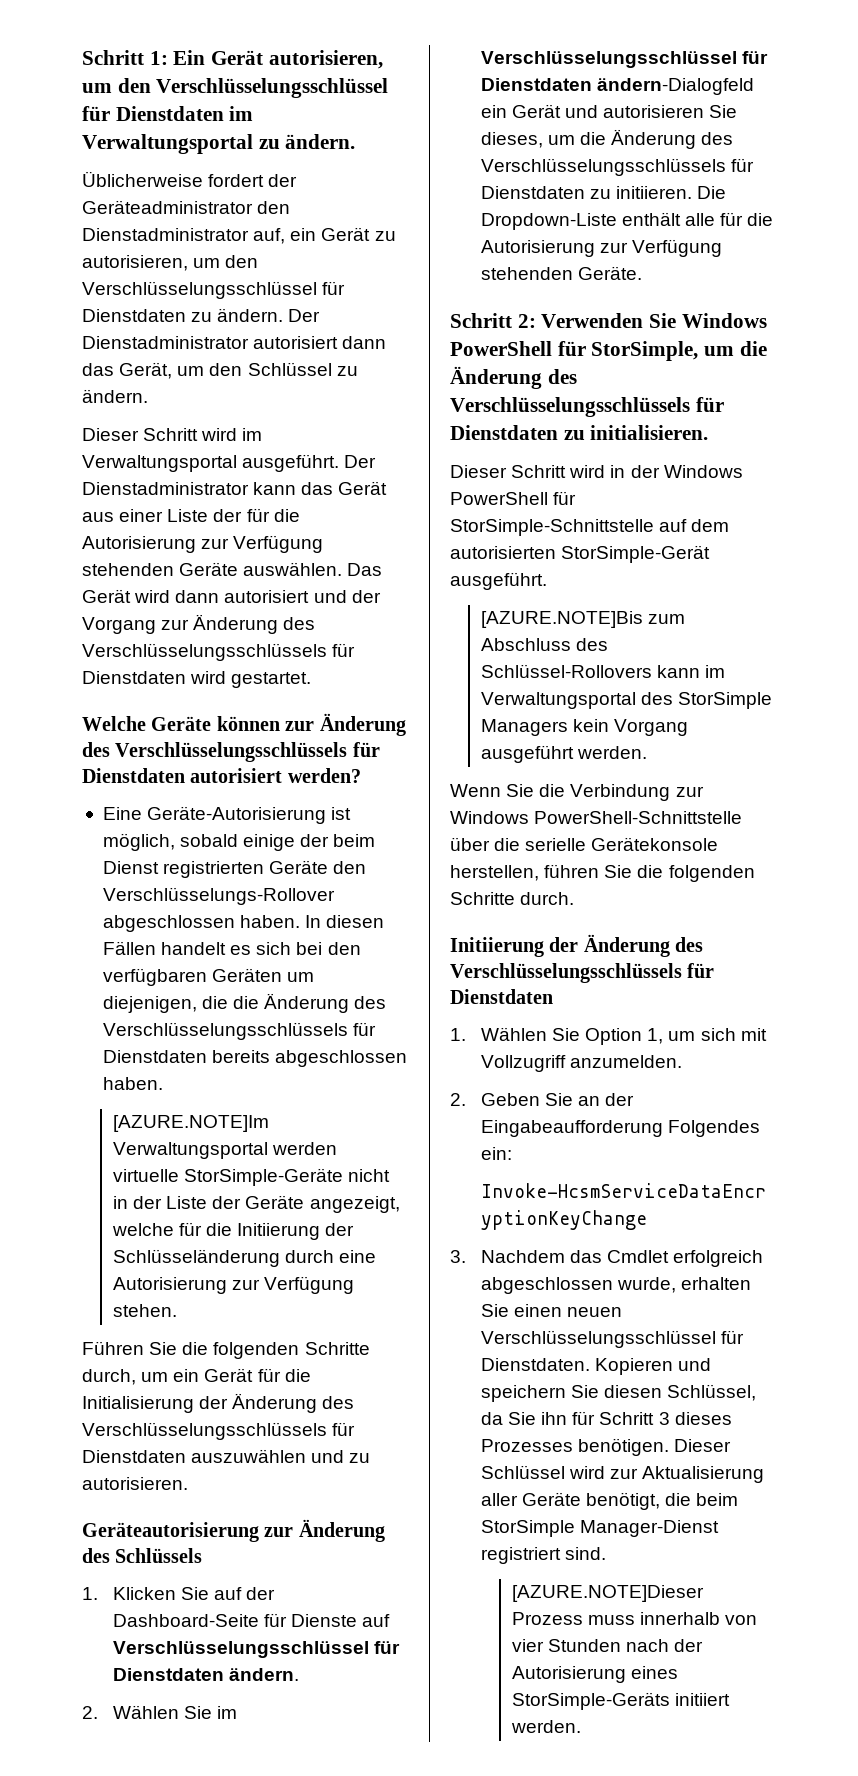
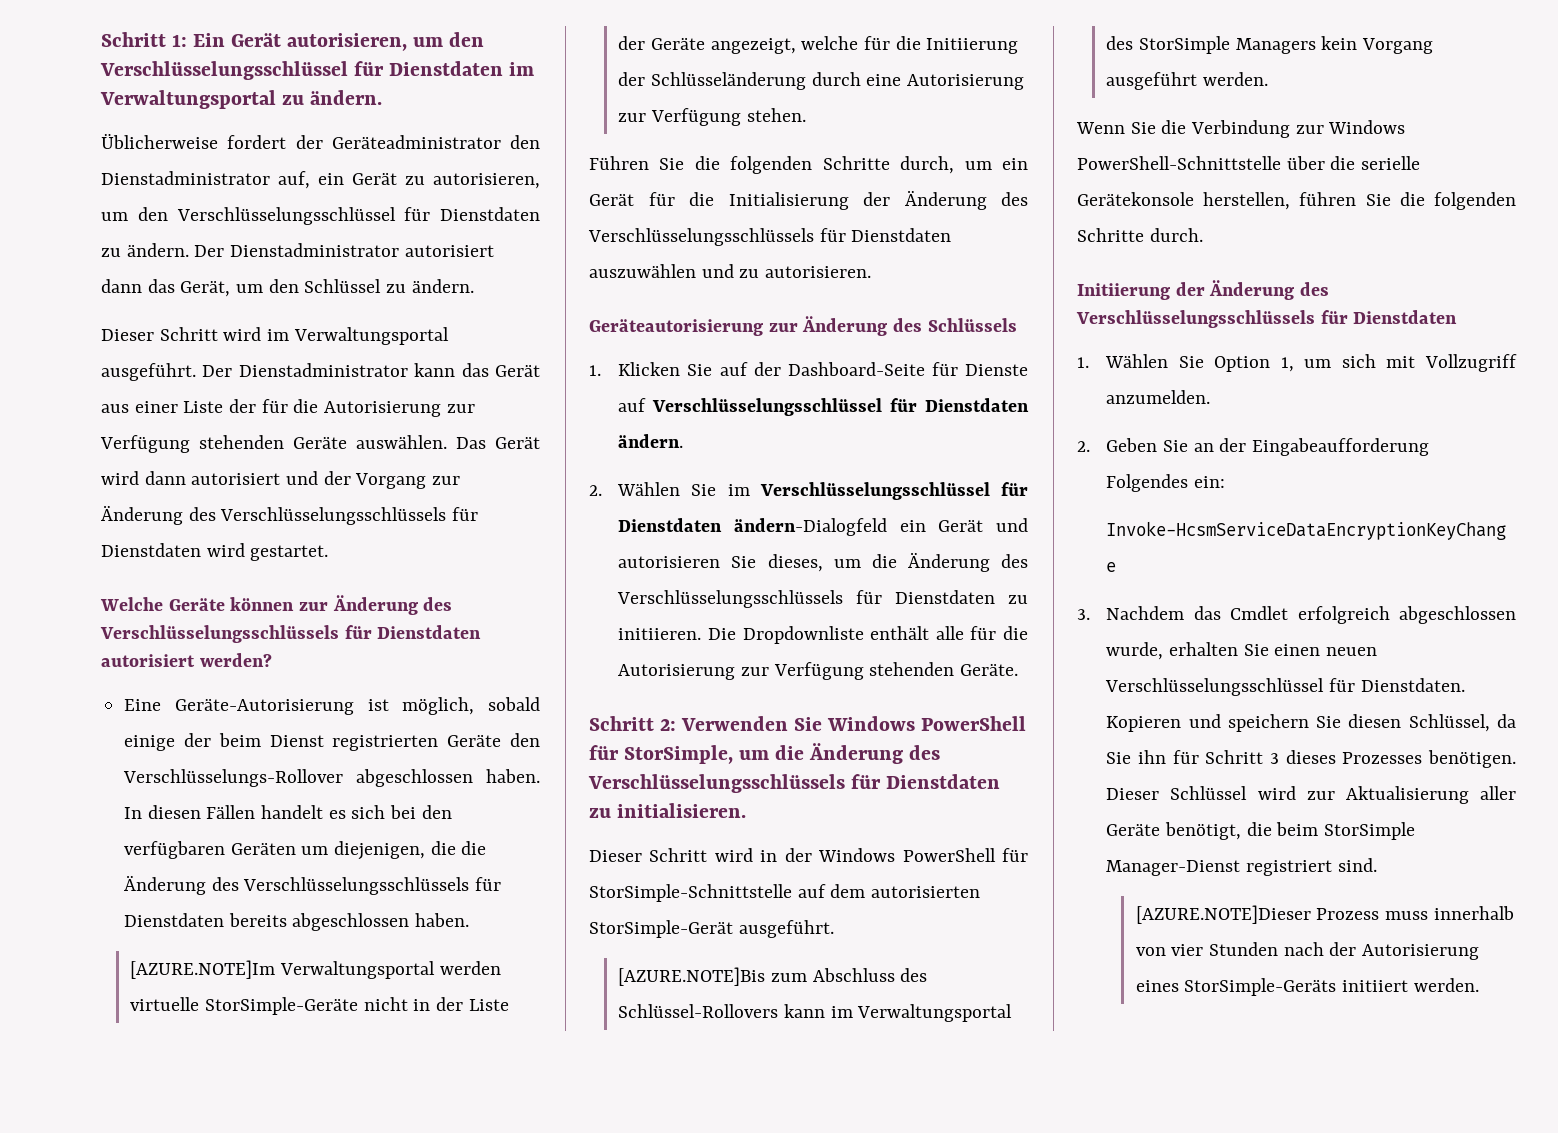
- Die Dropdown-Liste enthält alle für die Autorisierung zur Verfügung stehenden Geräte.
+ Die Dropdownliste enthält alle für die Autorisierung zur Verfügung stehenden Geräte.

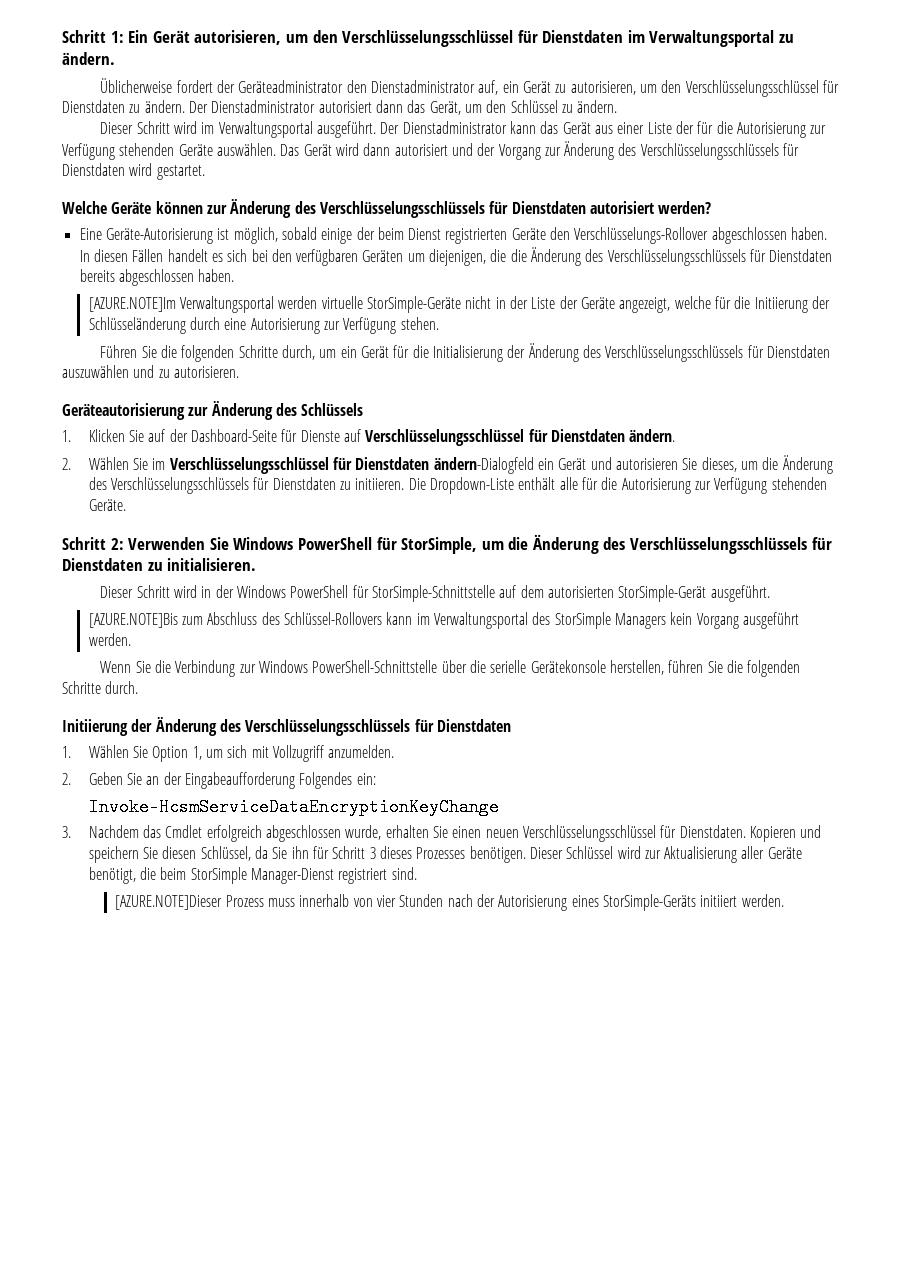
- Die Dropdownliste enthält alle für die Autorisierung zur Verfügung stehenden Geräte.
+ Die Dropdown-Liste enthält alle für die Autorisierung zur Verfügung stehenden Geräte.

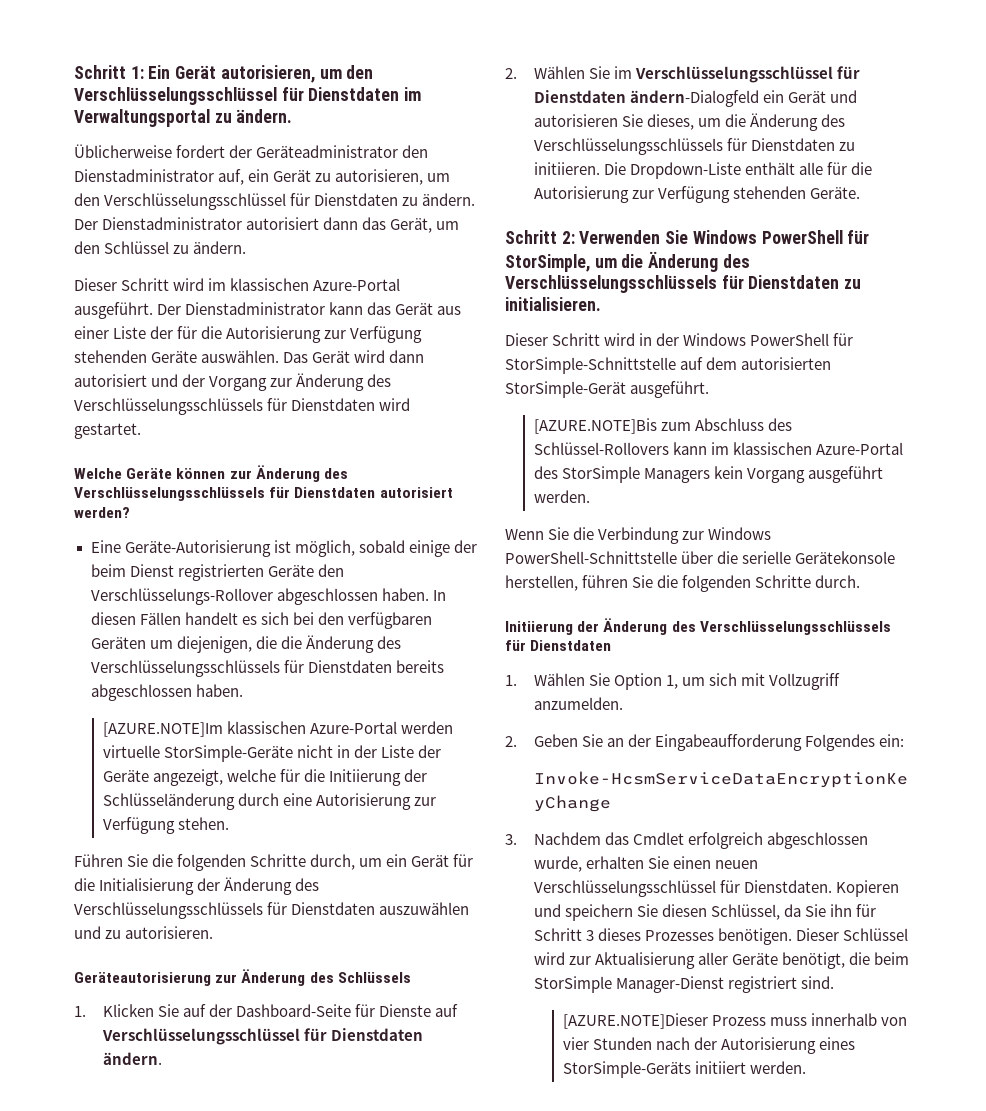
- Dieser Schritt wird im Verwaltungsportal ausgeführt.
+ Dieser Schritt wird im klassischen Azure-Portal ausgeführt.
- [AZURE.NOTE]Im Verwaltungsportal werden virtuelle StorSimple-Geräte nicht in der Liste der Geräte angezeigt, welche für die Initiierung der Schlüsseländerung durch eine Autorisierung zur Verfügung stehen.
+ [AZURE.NOTE]Im klassischen Azure-Portal werden virtuelle StorSimple-Geräte nicht in der Liste der Geräte angezeigt, welche für die Initiierung der Schlüsseländerung durch eine Autorisierung zur Verfügung stehen.
- [AZURE.NOTE]Bis zum Abschluss des Schlüssel-Rollovers kann im Verwaltungsportal des StorSimple Managers kein Vorgang ausgeführt werden.
+ [AZURE.NOTE]Bis zum Abschluss des Schlüssel-Rollovers kann im klassischen Azure-Portal des StorSimple Managers kein Vorgang ausgeführt werden.

